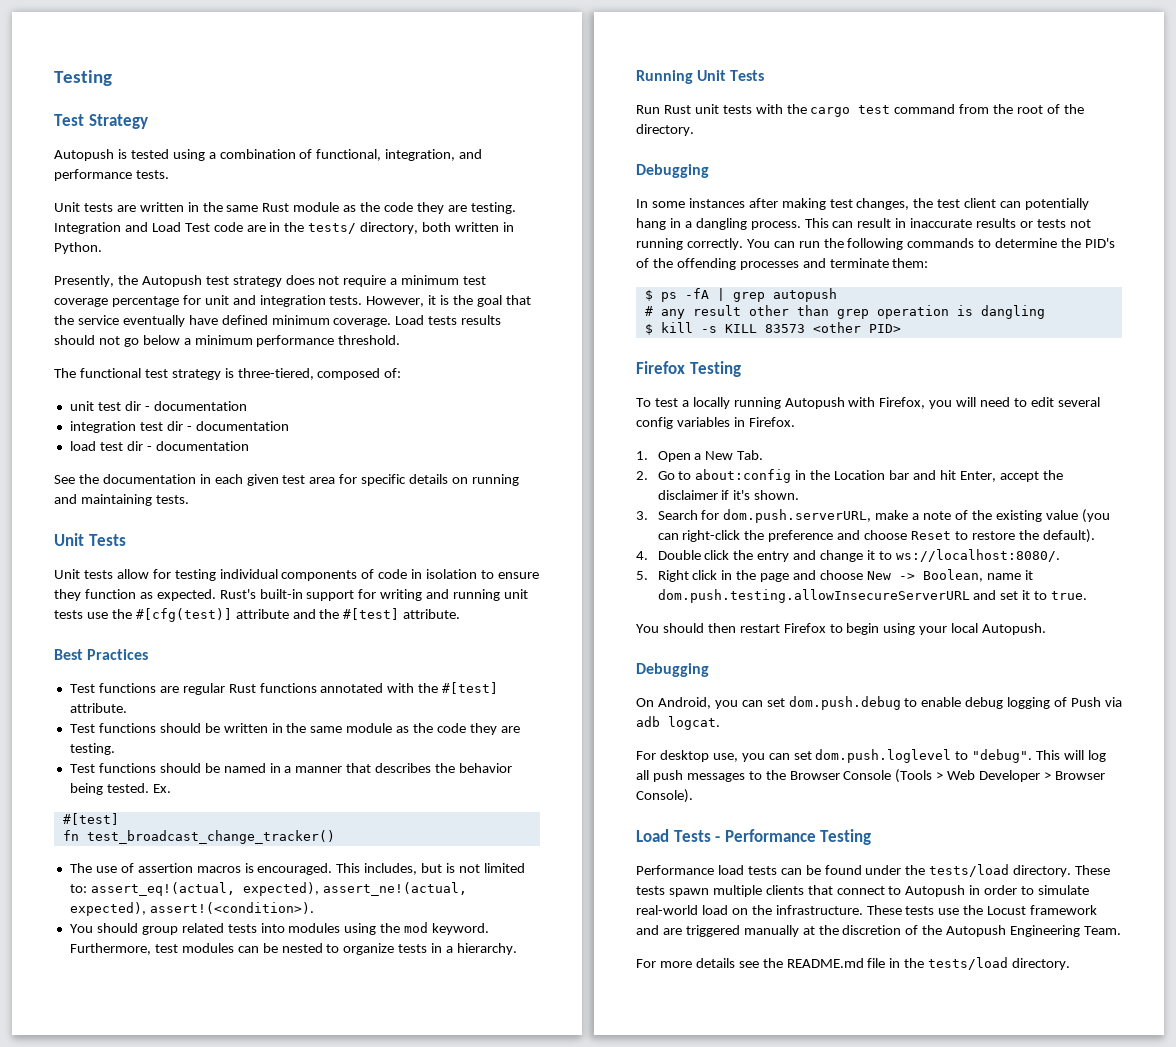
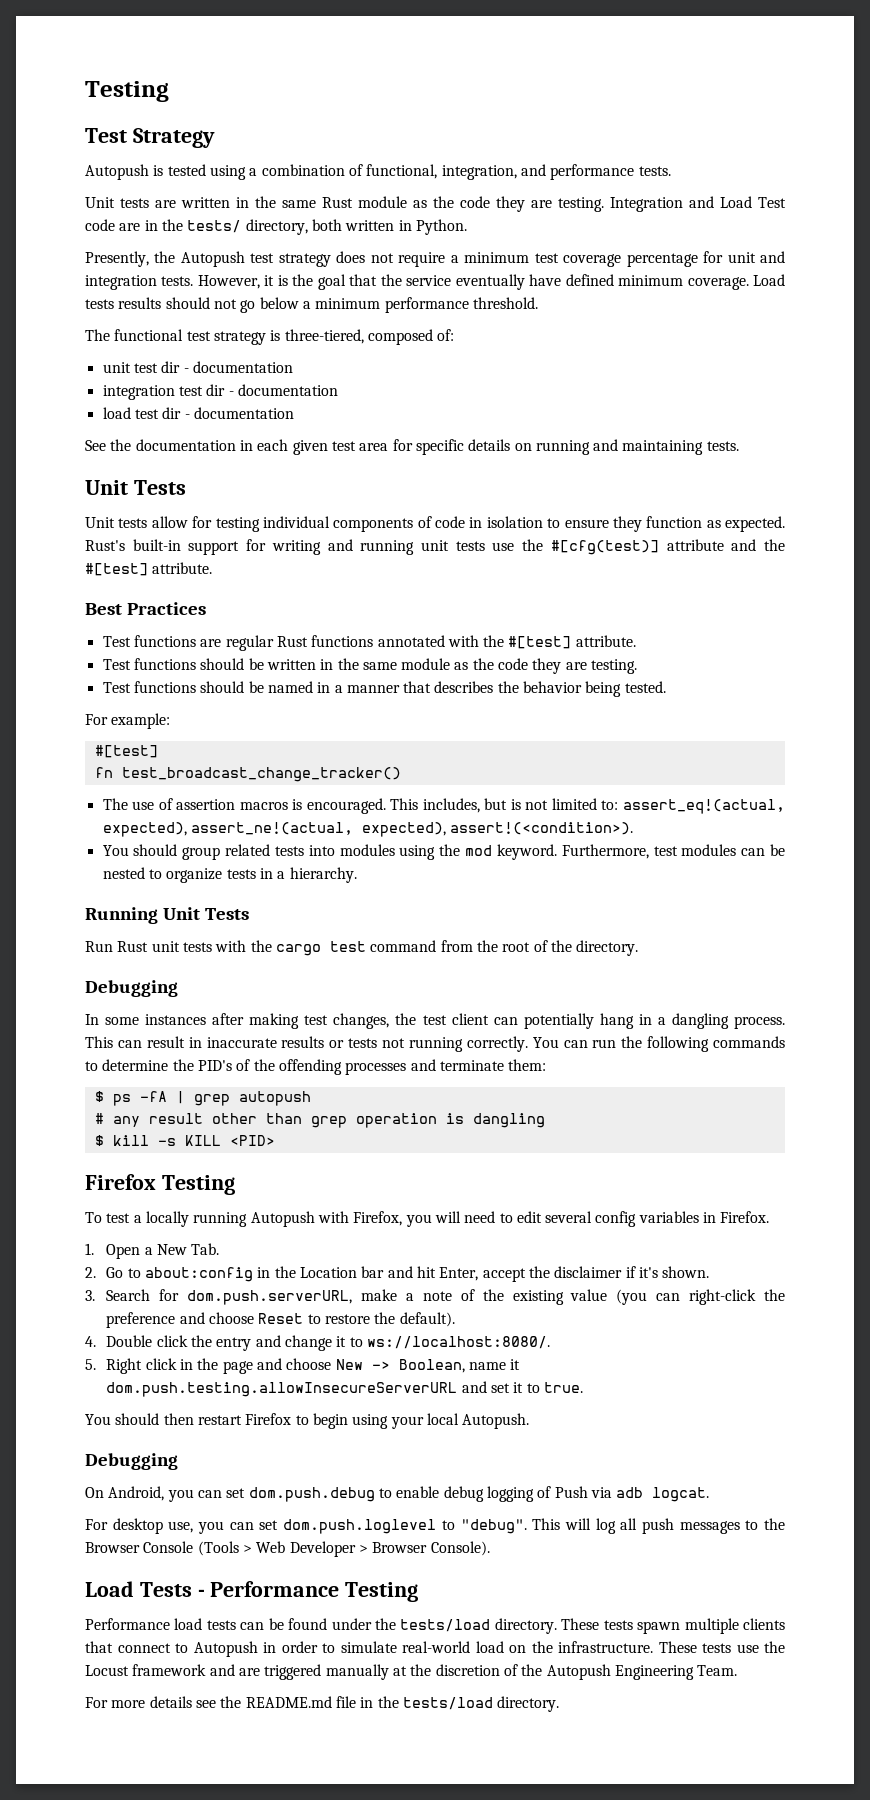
- Test functions should be named in a manner that describes the behavior being tested. Ex.
+ Test functions should be named in a manner that describes the behavior being tested.
+ For example:
- $ kill -s KILL 83573 <other PID>
+ $ kill -s KILL <PID>

